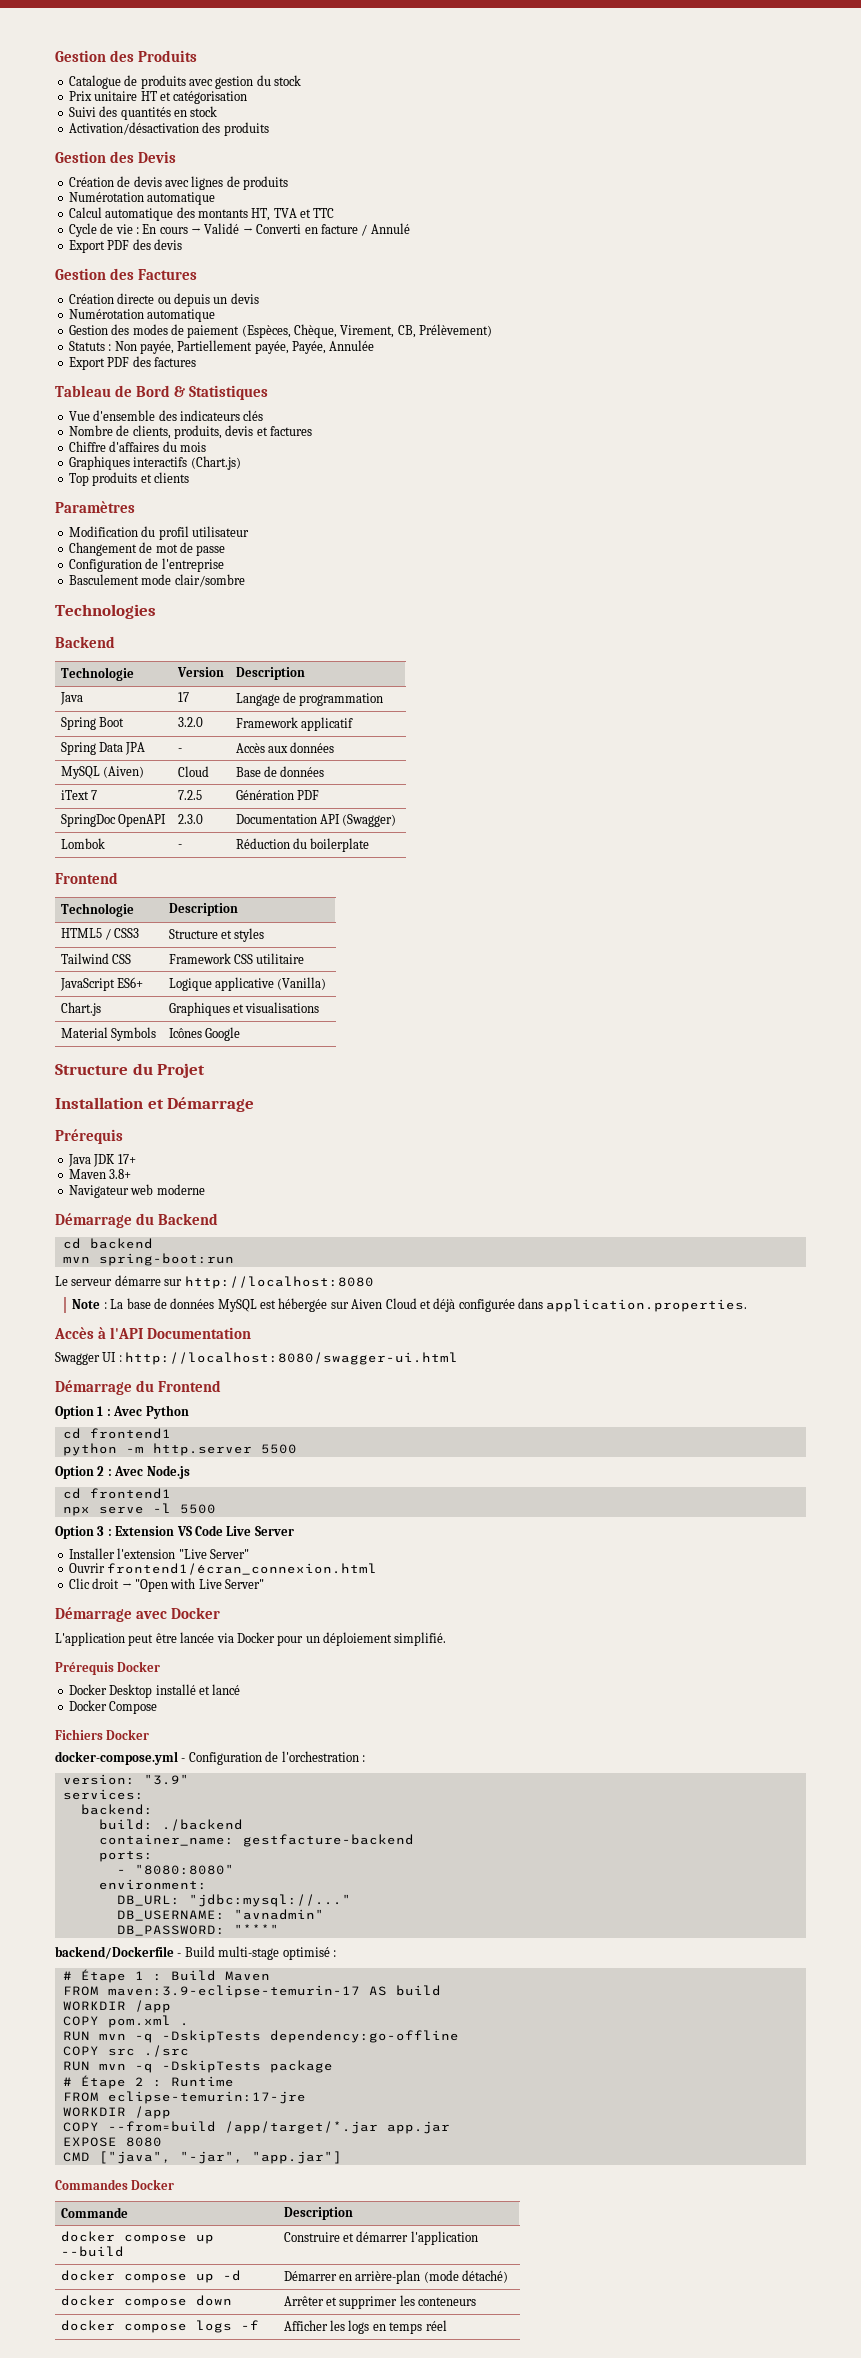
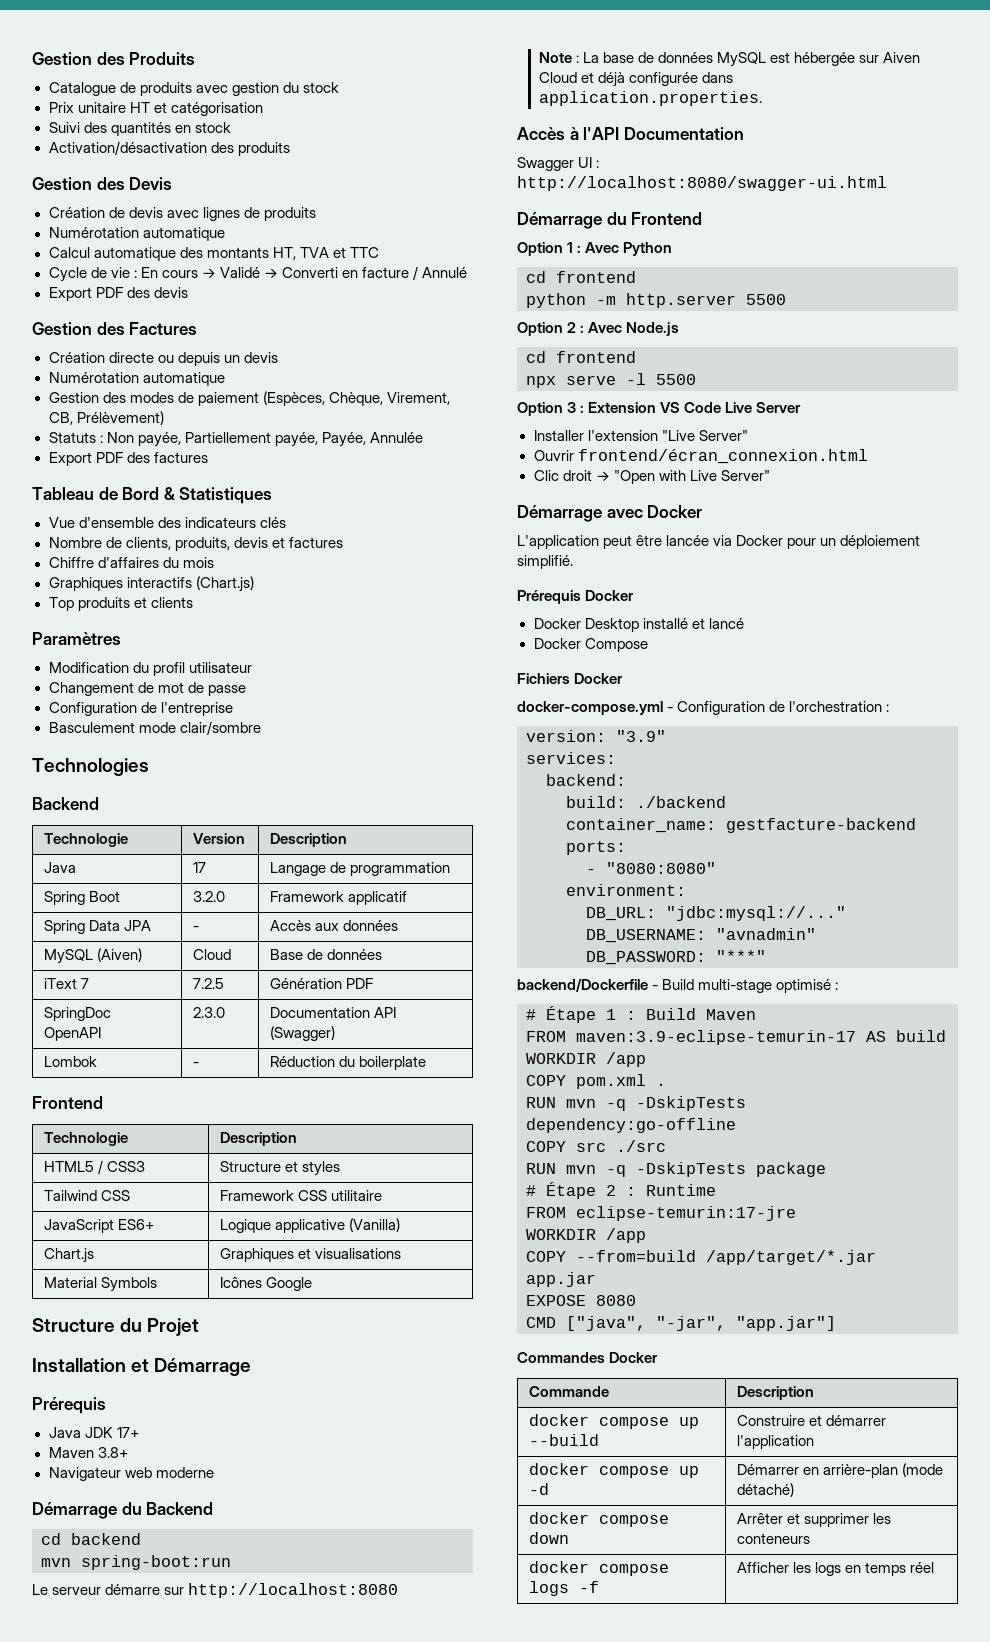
  Option 1 : Avec Python
- cd frontend1
+ cd frontend
  Option 2 : Avec Node.js
- cd frontend1
+ cd frontend
- Ouvrir frontend1/écran_connexion.html
+ Ouvrir frontend/écran_connexion.html

